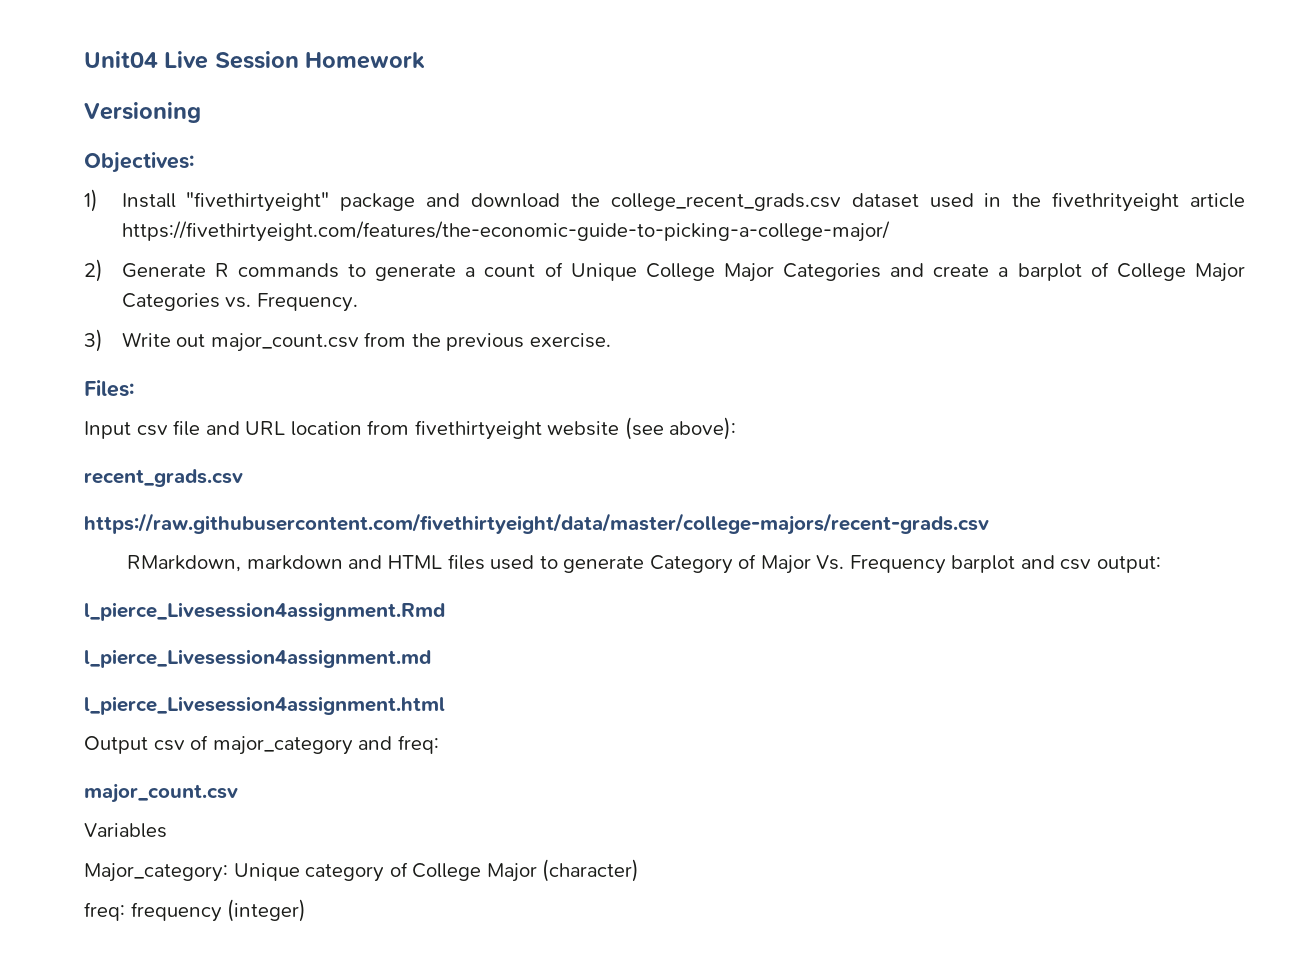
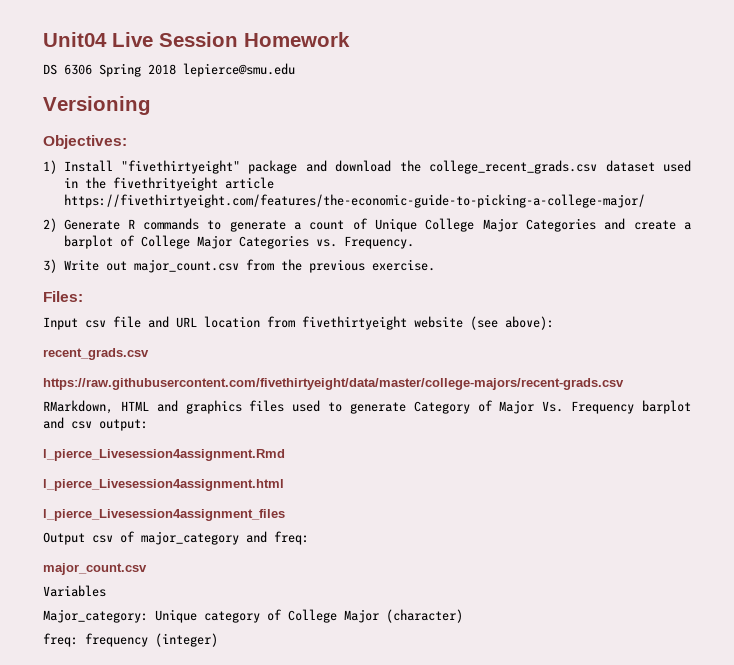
+ DS 6306 Spring 2018 lepierce@smu.edu
- RMarkdown, markdown and HTML files used to generate Category of Major Vs. Frequency barplot and csv output:
+ RMarkdown, HTML and graphics files used to generate Category of Major Vs. Frequency barplot and csv output:
- l_pierce_Livesession4assignment.md
  l_pierce_Livesession4assignment.html
+ l_pierce_Livesession4assignment_files

